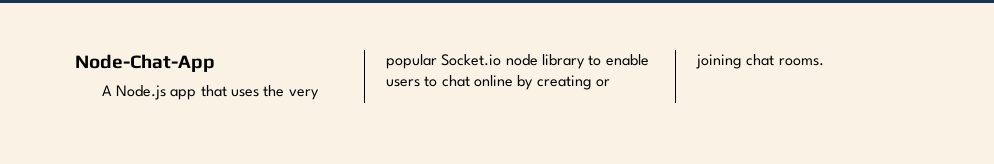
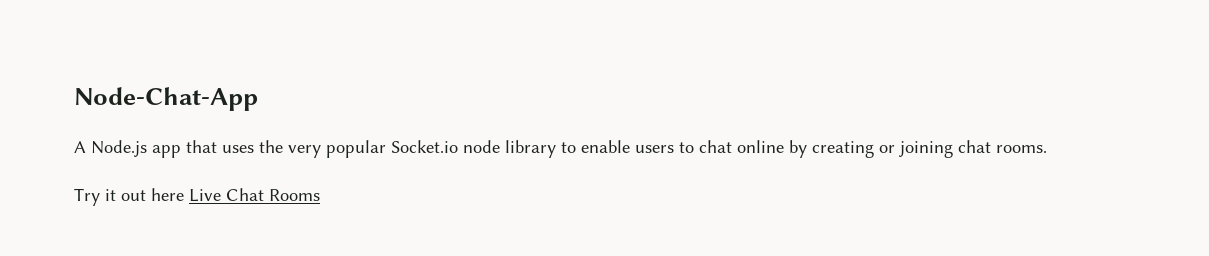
+ Try it out here Live Chat Rooms

